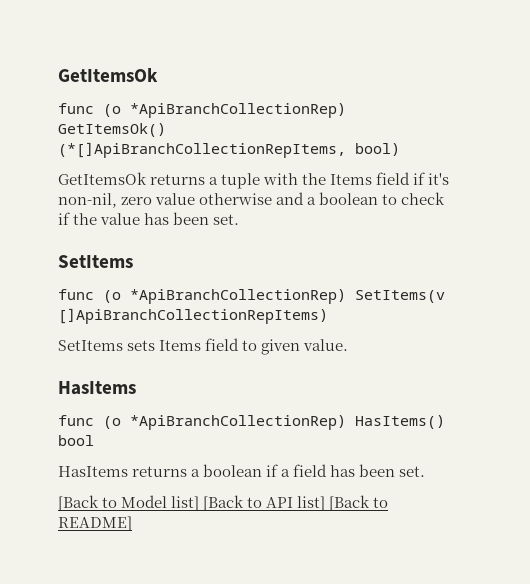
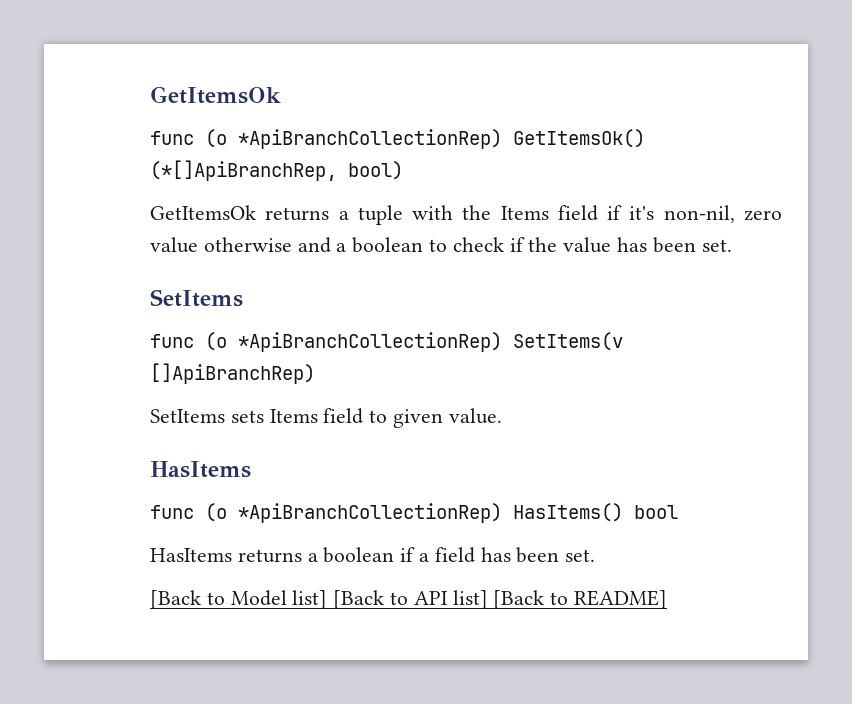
- func (o *ApiBranchCollectionRep) GetItemsOk() (*[]ApiBranchCollectionRepItems, bool)
+ func (o *ApiBranchCollectionRep) GetItemsOk() (*[]ApiBranchRep, bool)
- func (o *ApiBranchCollectionRep) SetItems(v []ApiBranchCollectionRepItems)
+ func (o *ApiBranchCollectionRep) SetItems(v []ApiBranchRep)

